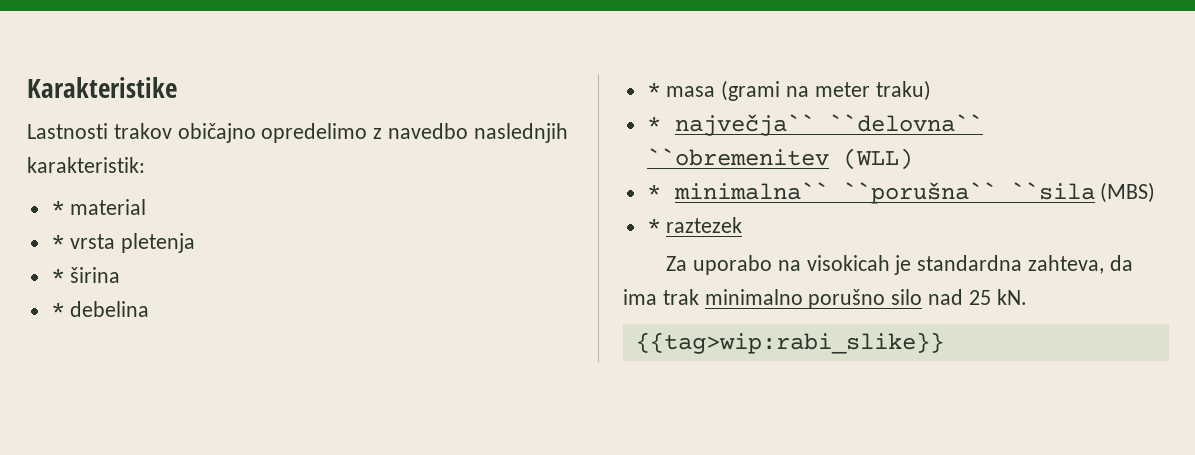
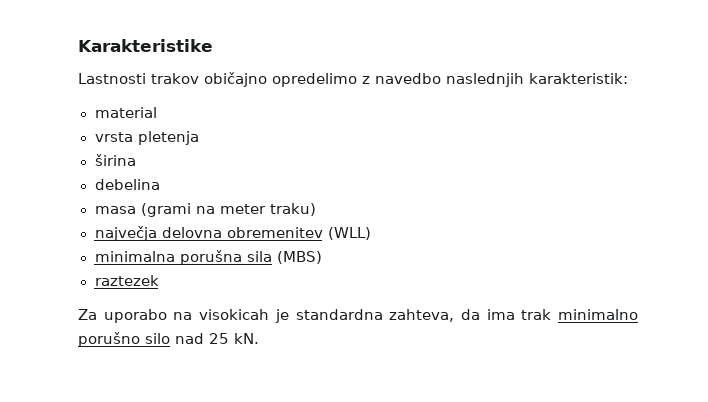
- * material
+ material
- * vrsta pletenja
+ vrsta pletenja
- * širina
+ širina
- * debelina
+ debelina
- * masa (grami na meter traku)
+ masa (grami na meter traku)
- * največja`` ``delovna`` ``obremenitev (WLL)
- * minimalna`` ``porušna`` ``sila (MBS)
+ največja delovna obremenitev (WLL)
+ minimalna porušna sila (MBS)
- * raztezek
+ raztezek
- {{tag>wip:rabi_slike}}

